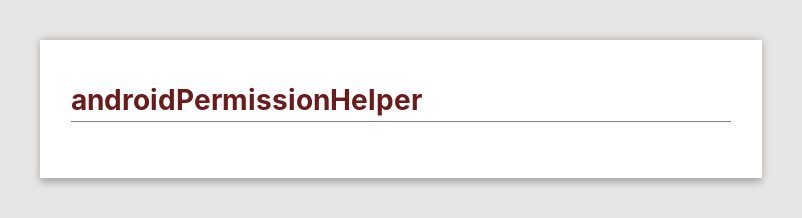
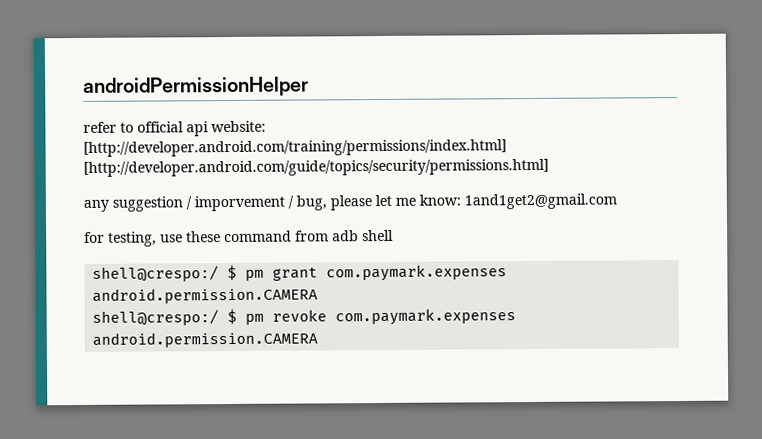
+ refer to official api website: [http://developer.android.com/training/permissions/index.html] [http://developer.android.com/guide/topics/security/permissions.html]
+ any suggestion / imporvement / bug, please let me know: 1and1get2@gmail.com
+ for testing, use these command from adb shell
+ shell@crespo:/ $ pm grant com.paymark.expenses android.permission.CAMERA
+ shell@crespo:/ $ pm revoke com.paymark.expenses android.permission.CAMERA

